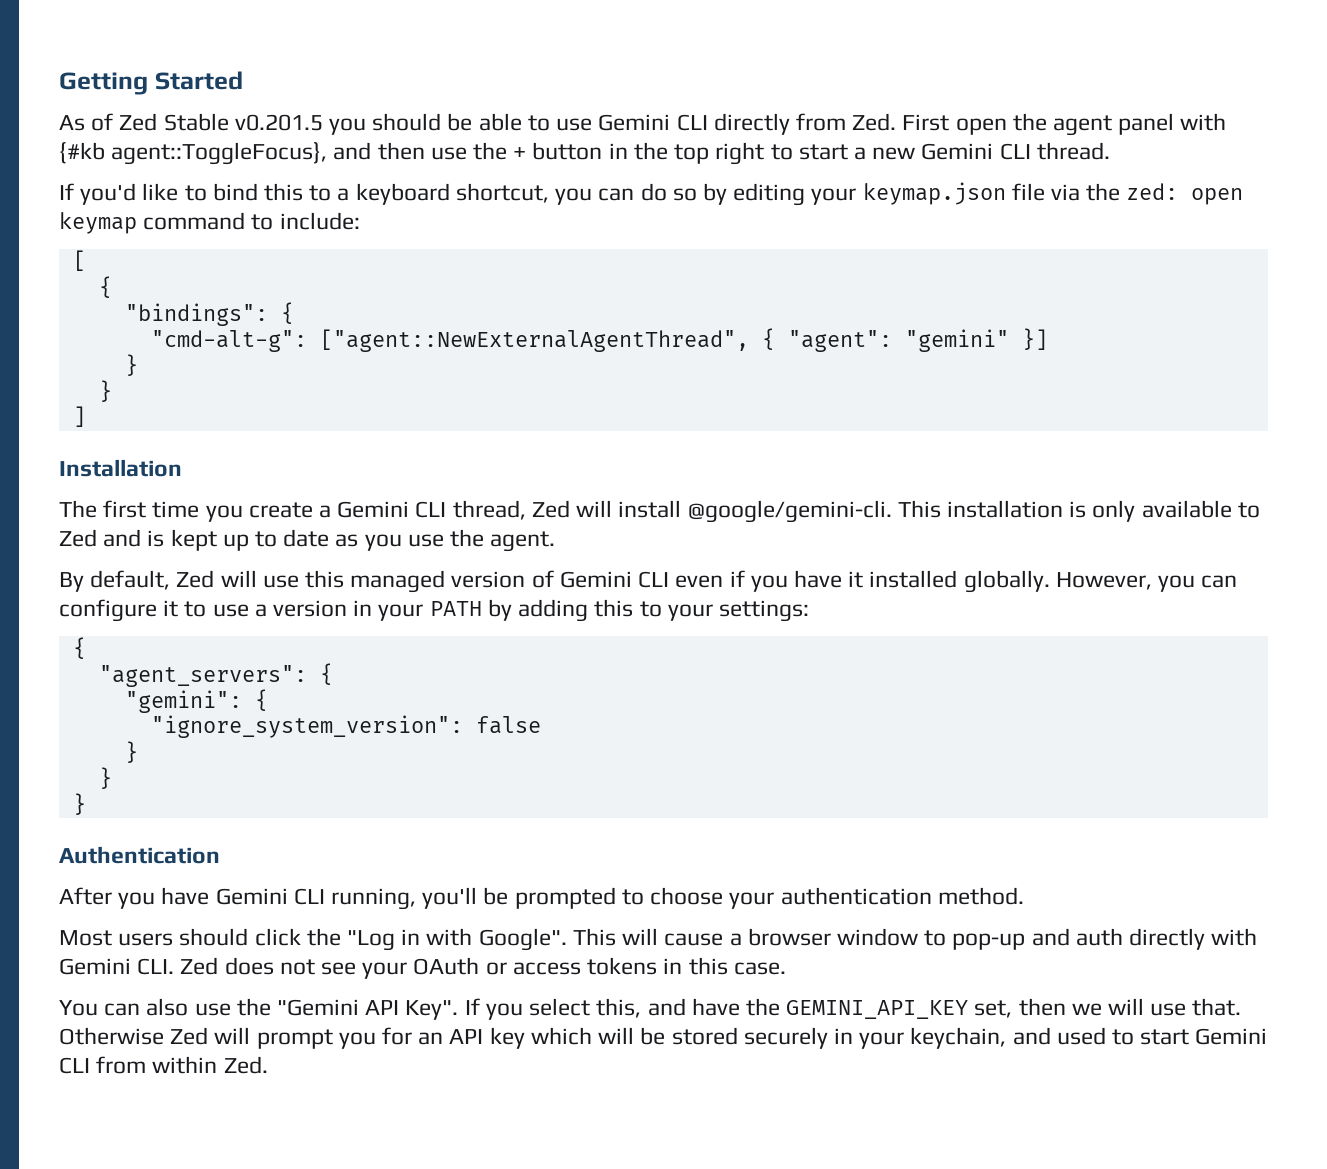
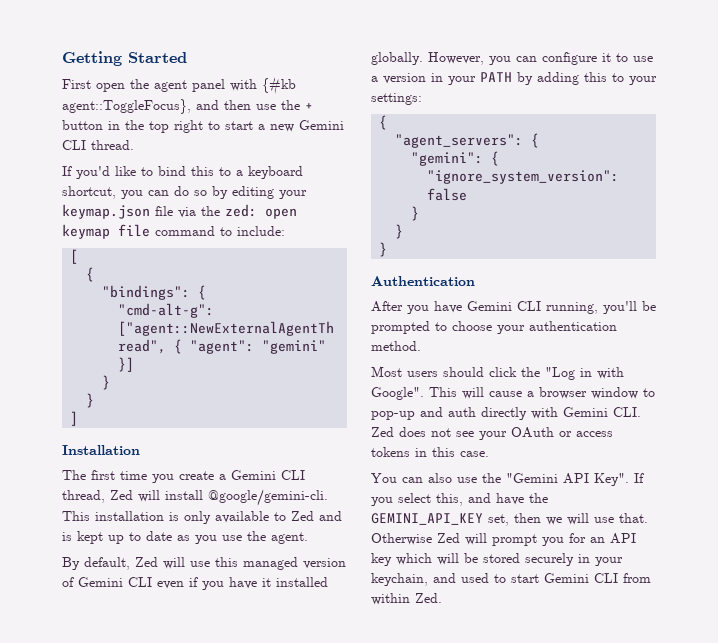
- As of Zed Stable v0.201.5 you should be able to use Gemini CLI directly from Zed. First open the agent panel with {#kb agent::ToggleFocus}, and then use the + button in the top right to start a new Gemini CLI thread.
+ First open the agent panel with {#kb agent::ToggleFocus}, and then use the + button in the top right to start a new Gemini CLI thread.
- If you'd like to bind this to a keyboard shortcut, you can do so by editing your keymap.json file via the zed: open keymap command to include:
+ If you'd like to bind this to a keyboard shortcut, you can do so by editing your keymap.json file via the zed: open keymap file command to include:

